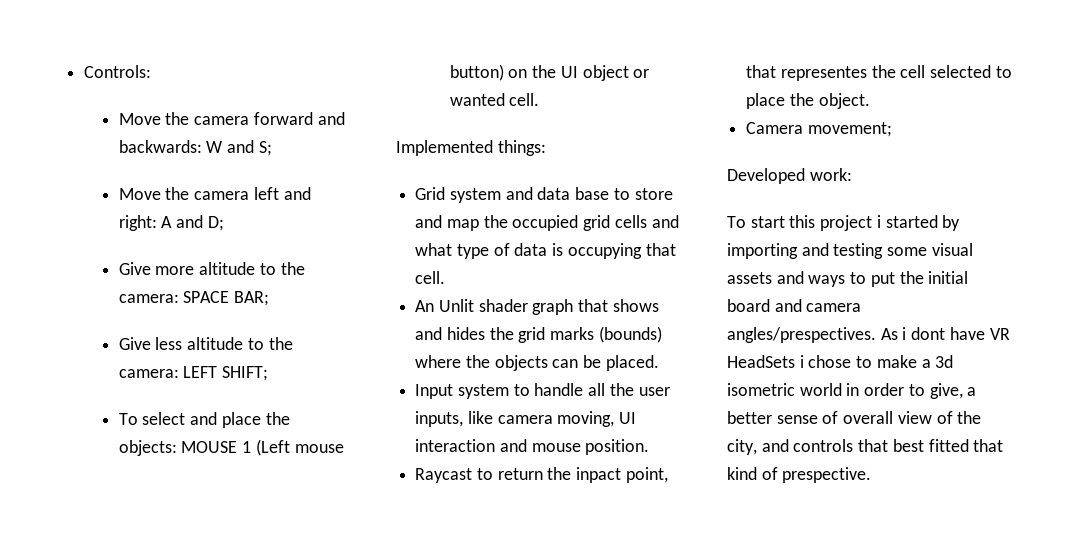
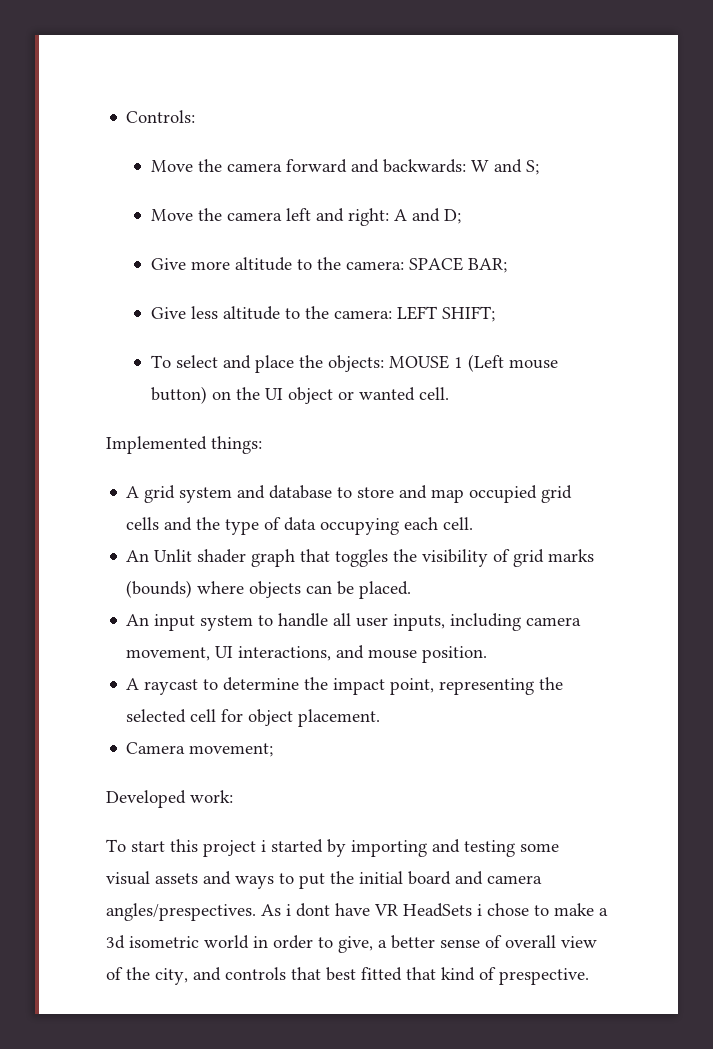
- Grid system and data base to store and map the occupied grid cells and what type of data is occupying that cell.
+ A grid system and database to store and map occupied grid cells and the type of data occupying each cell.
- An Unlit shader graph that shows and hides the grid marks (bounds) where the objects can be placed.
+ An Unlit shader graph that toggles the visibility of grid marks (bounds) where objects can be placed.
- Input system to handle all the user inputs, like camera moving, UI interaction and mouse position.
- Raycast to return the inpact point, that representes the cell selected to place the object.
+ An input system to handle all user inputs, including camera movement, UI interactions, and mouse position.
+ A raycast to determine the impact point, representing the selected cell for object placement.

